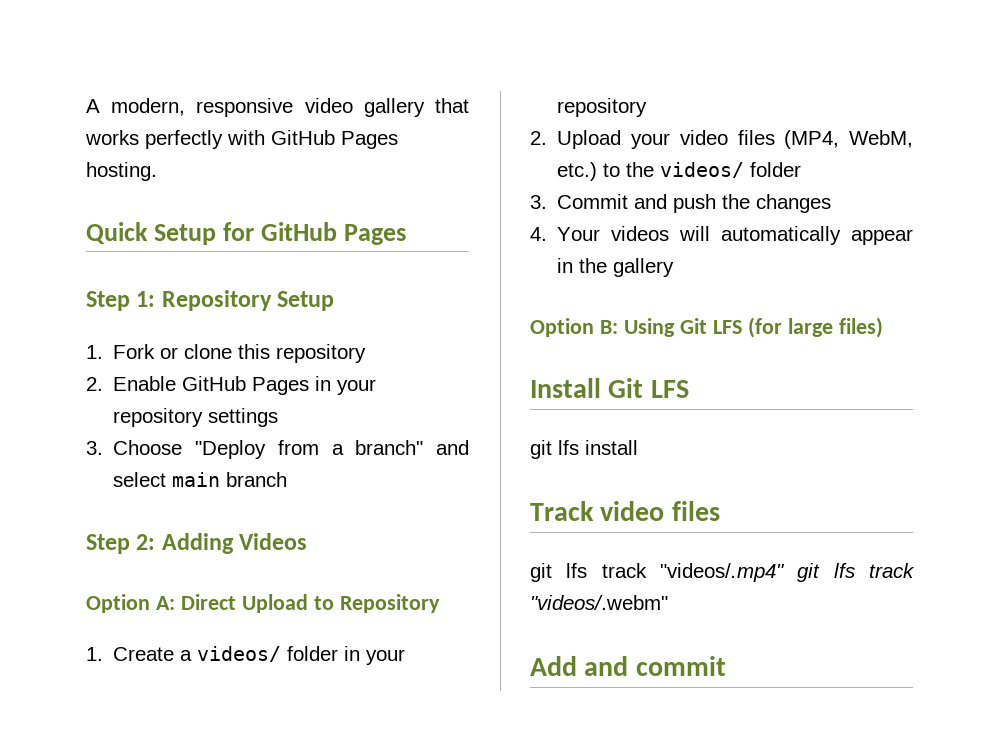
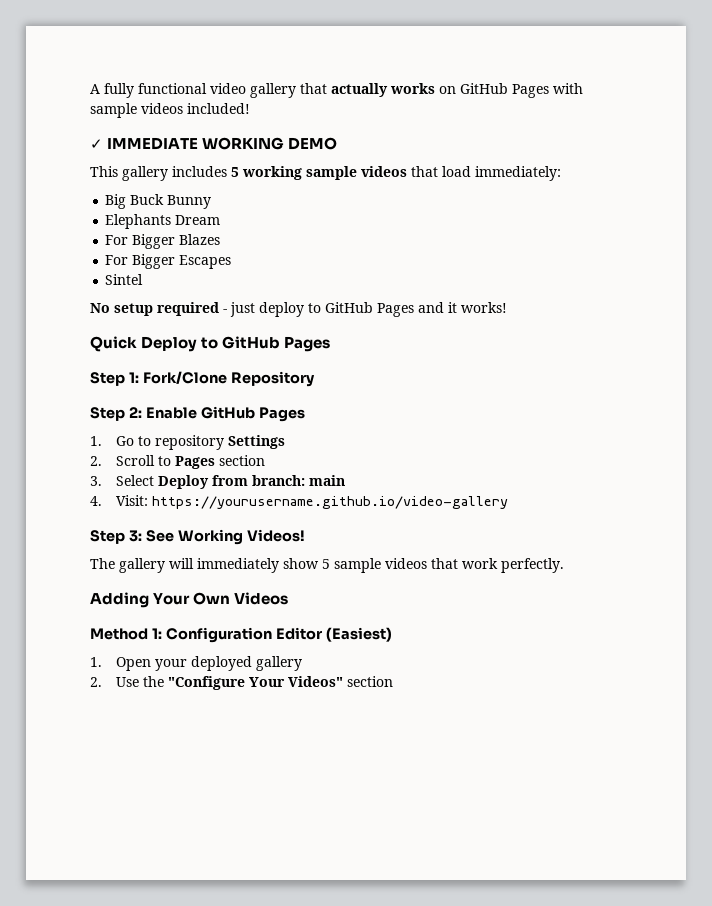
- A modern, responsive video gallery that works perfectly with GitHub Pages hosting.
+ A fully functional video gallery that actually works on GitHub Pages with sample videos included!
+ ✓ IMMEDIATE WORKING DEMO
+ This gallery includes 5 working sample videos that load immediately:
+ Big Buck Bunny
+ Elephants Dream
+ For Bigger Blazes
+ For Bigger Escapes
+ Sintel
+ No setup required - just deploy to GitHub Pages and it works!
- Quick Setup for GitHub Pages
+ Quick Deploy to GitHub Pages
- Step 1: Repository Setup
- 1. Fork or clone this repository
- 2. Enable GitHub Pages in your repository settings
- 3. Choose "Deploy from a branch" and select main branch
- Step 2: Adding Videos
- Option A: Direct Upload to Repository
- 1. Create a videos/ folder in your repository
- 2. Upload your video files (MP4, WebM, etc.) to the videos/ folder
- 3. Commit and push the changes
- 4. Your videos will automatically appear in the gallery
- Option B: Using Git LFS (for large files)
- Install Git LFS
- git lfs install
- Track video files
- git lfs track "videos/.mp4" git lfs track "videos/.webm"
- Add and commit
+ Step 1: Fork/Clone Repository
+ Step 2: Enable GitHub Pages
+ 1. Go to repository Settings
+ 2. Scroll to Pages section
+ 3. Select Deploy from branch: main
+ 4. Visit: https://yourusername.github.io/video-gallery
+ Step 3: See Working Videos!
+ The gallery will immediately show 5 sample videos that work perfectly.
+ Adding Your Own Videos
+ Method 1: Configuration Editor (Easiest)
+ 1. Open your deployed gallery
+ 2. Use the "Configure Your Videos" section

